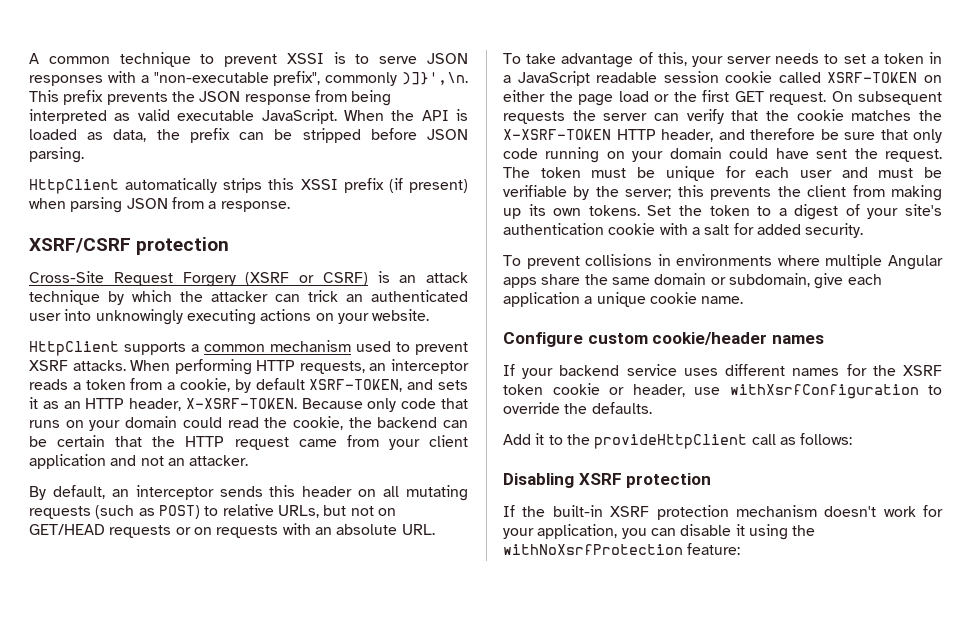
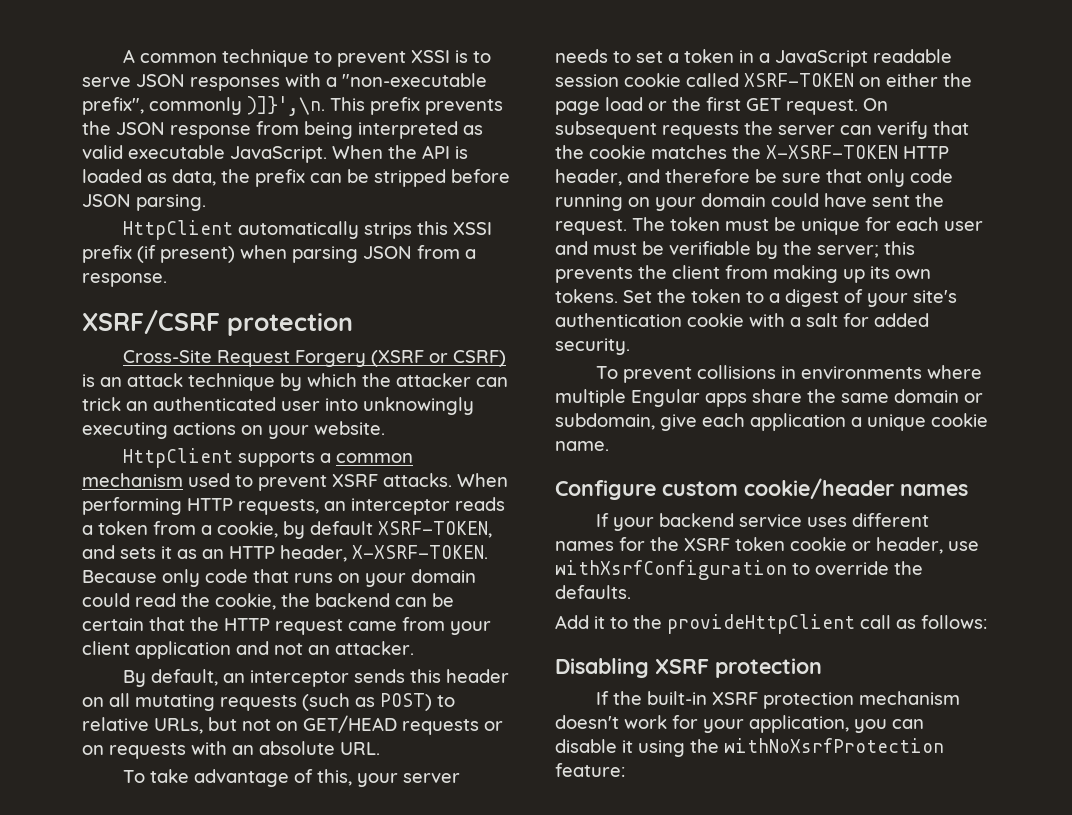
- To prevent collisions in environments where multiple Angular apps share the same domain or subdomain, give each application a unique cookie name.
+ To prevent collisions in environments where multiple Engular apps share the same domain or subdomain, give each application a unique cookie name.

